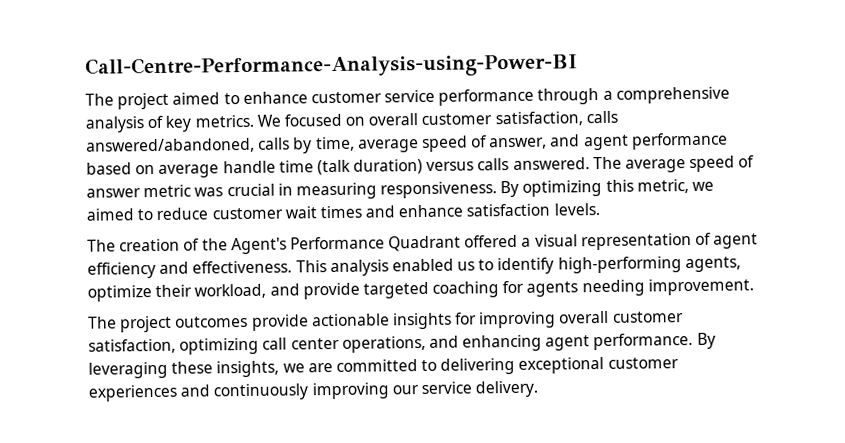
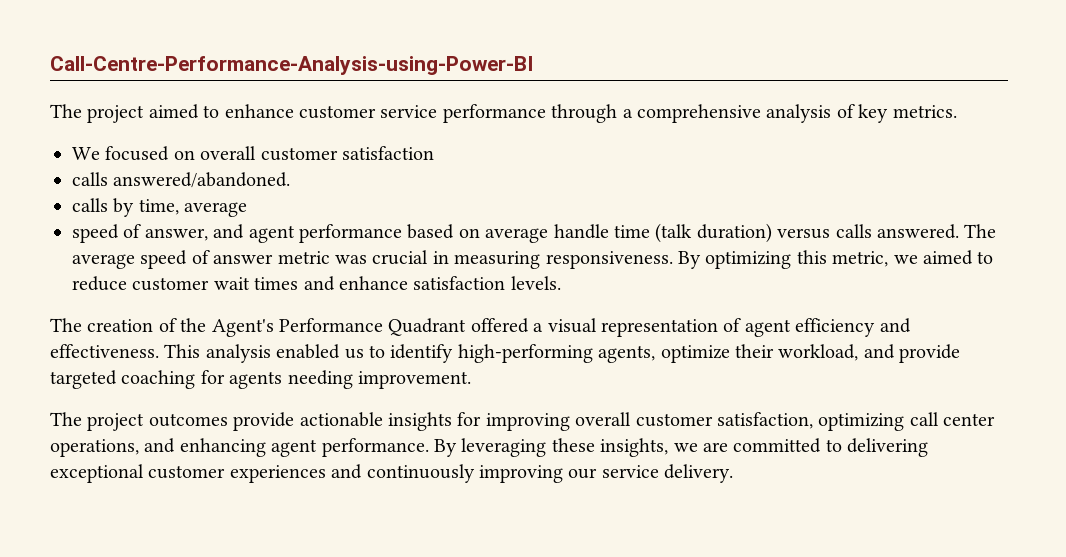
- The project aimed to enhance customer service performance through a comprehensive analysis of key metrics. We focused on overall customer satisfaction, calls answered/abandoned, calls by time, average speed of answer, and agent performance based on average handle time (talk duration) versus calls answered.
+ The project aimed to enhance customer service performance through a comprehensive analysis of key metrics.
+ We focused on overall customer satisfaction
+ calls answered/abandoned.
+ calls by time, average
+ speed of answer, and agent performance based on average handle time (talk duration) versus calls answered.

